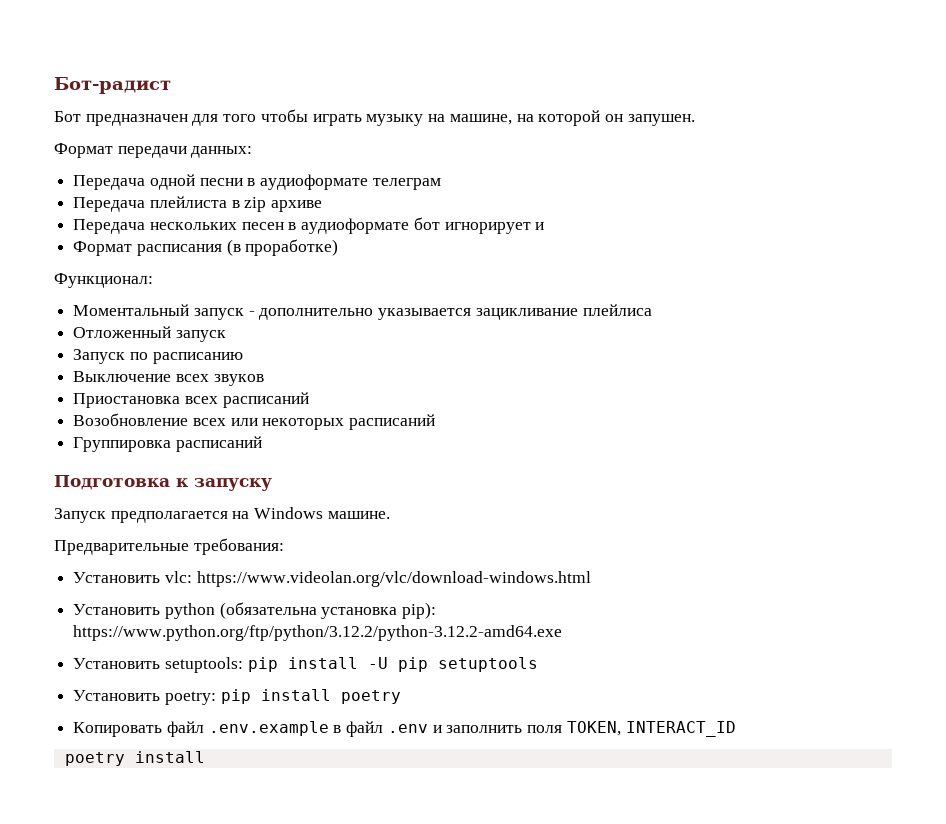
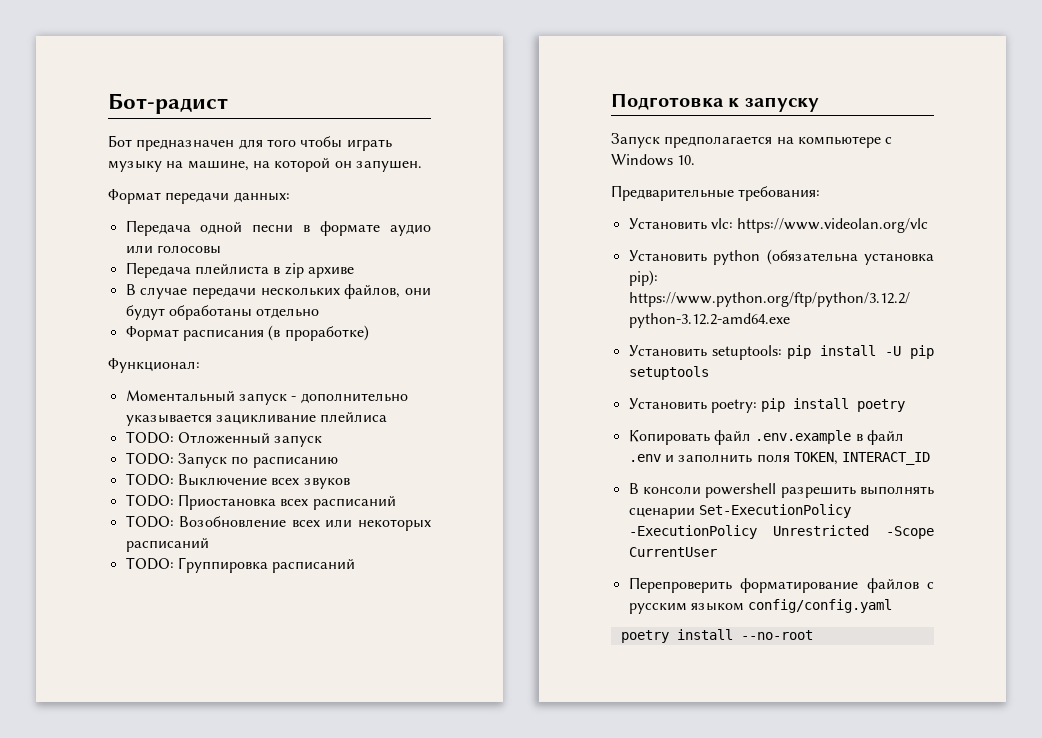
- Передача одной песни в аудиоформате телеграм
+ Передача одной песни в формате аудио или голосовы
- Передача нескольких песен в аудиоформате бот игнорирует и
+ В случае передачи нескольких файлов, они будут обработаны отдельно
- Отложенный запуск
+ TODO: Отложенный запуск
- Запуск по расписанию
+ TODO: Запуск по расписанию
- Выключение всех звуков
+ TODO: Выключение всех звуков
- Приостановка всех расписаний
+ TODO: Приостановка всех расписаний
- Возобновление всех или некоторых расписаний
+ TODO: Возобновление всех или некоторых расписаний
- Группировка расписаний
+ TODO: Группировка расписаний
- Запуск предполагается на Windows машине.
+ Запуск предполагается на компьютере с Windows 10.
- Установить vlc: https://www.videolan.org/vlc/download-windows.html
+ Установить vlc: https://www.videolan.org/vlc
+ В консоли powershell разрешить выполнять сценарии Set-ExecutionPolicy -ExecutionPolicy Unrestricted -Scope CurrentUser
+ Перепроверить форматирование файлов с русским языком config/config.yaml
- poetry install
+ poetry install --no-root

